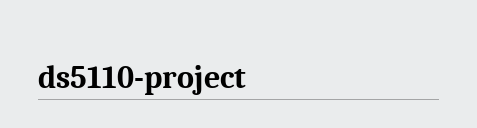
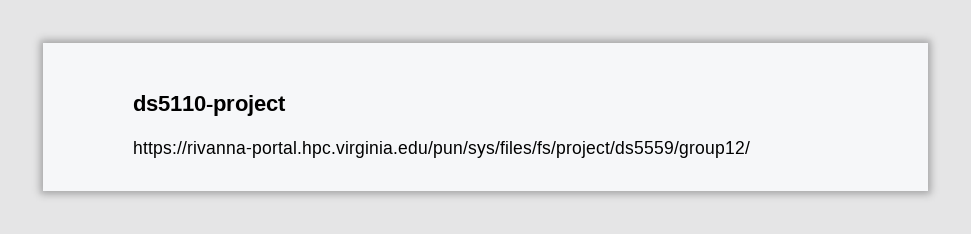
+ https://rivanna-portal.hpc.virginia.edu/pun/sys/files/fs/project/ds5559/group12/

